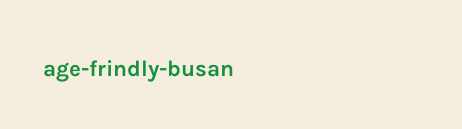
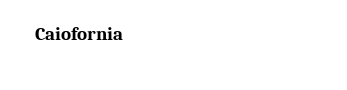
- age-frindly-busan
+ Caiofornia

